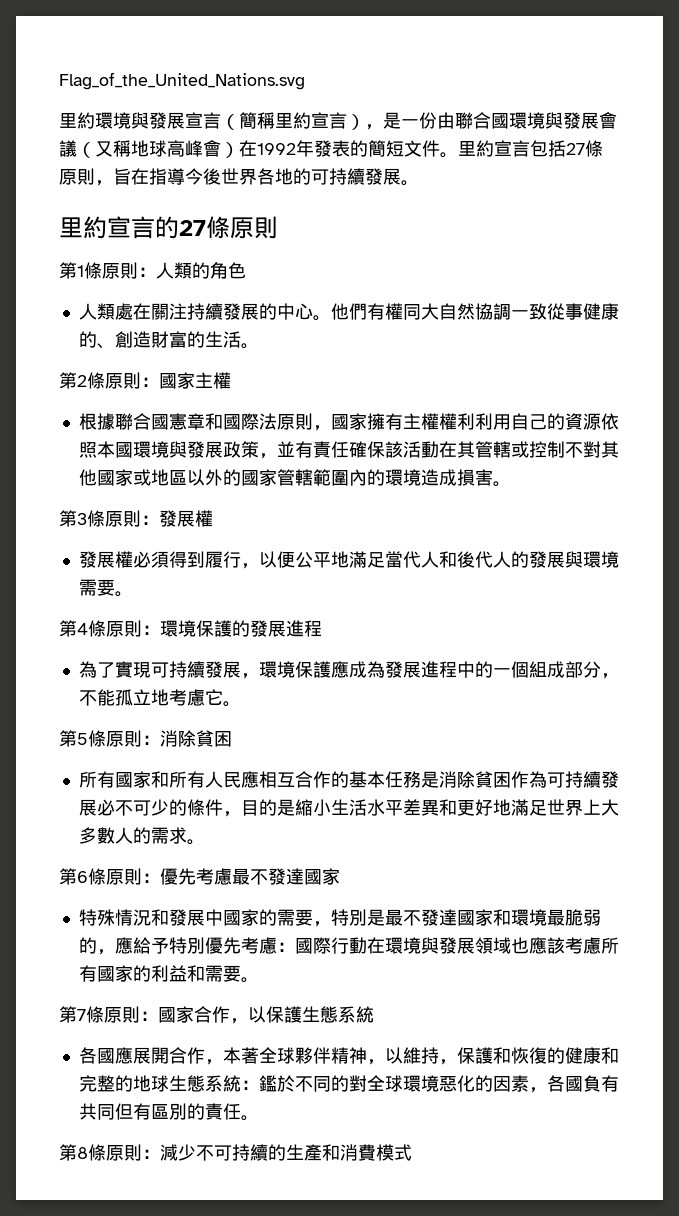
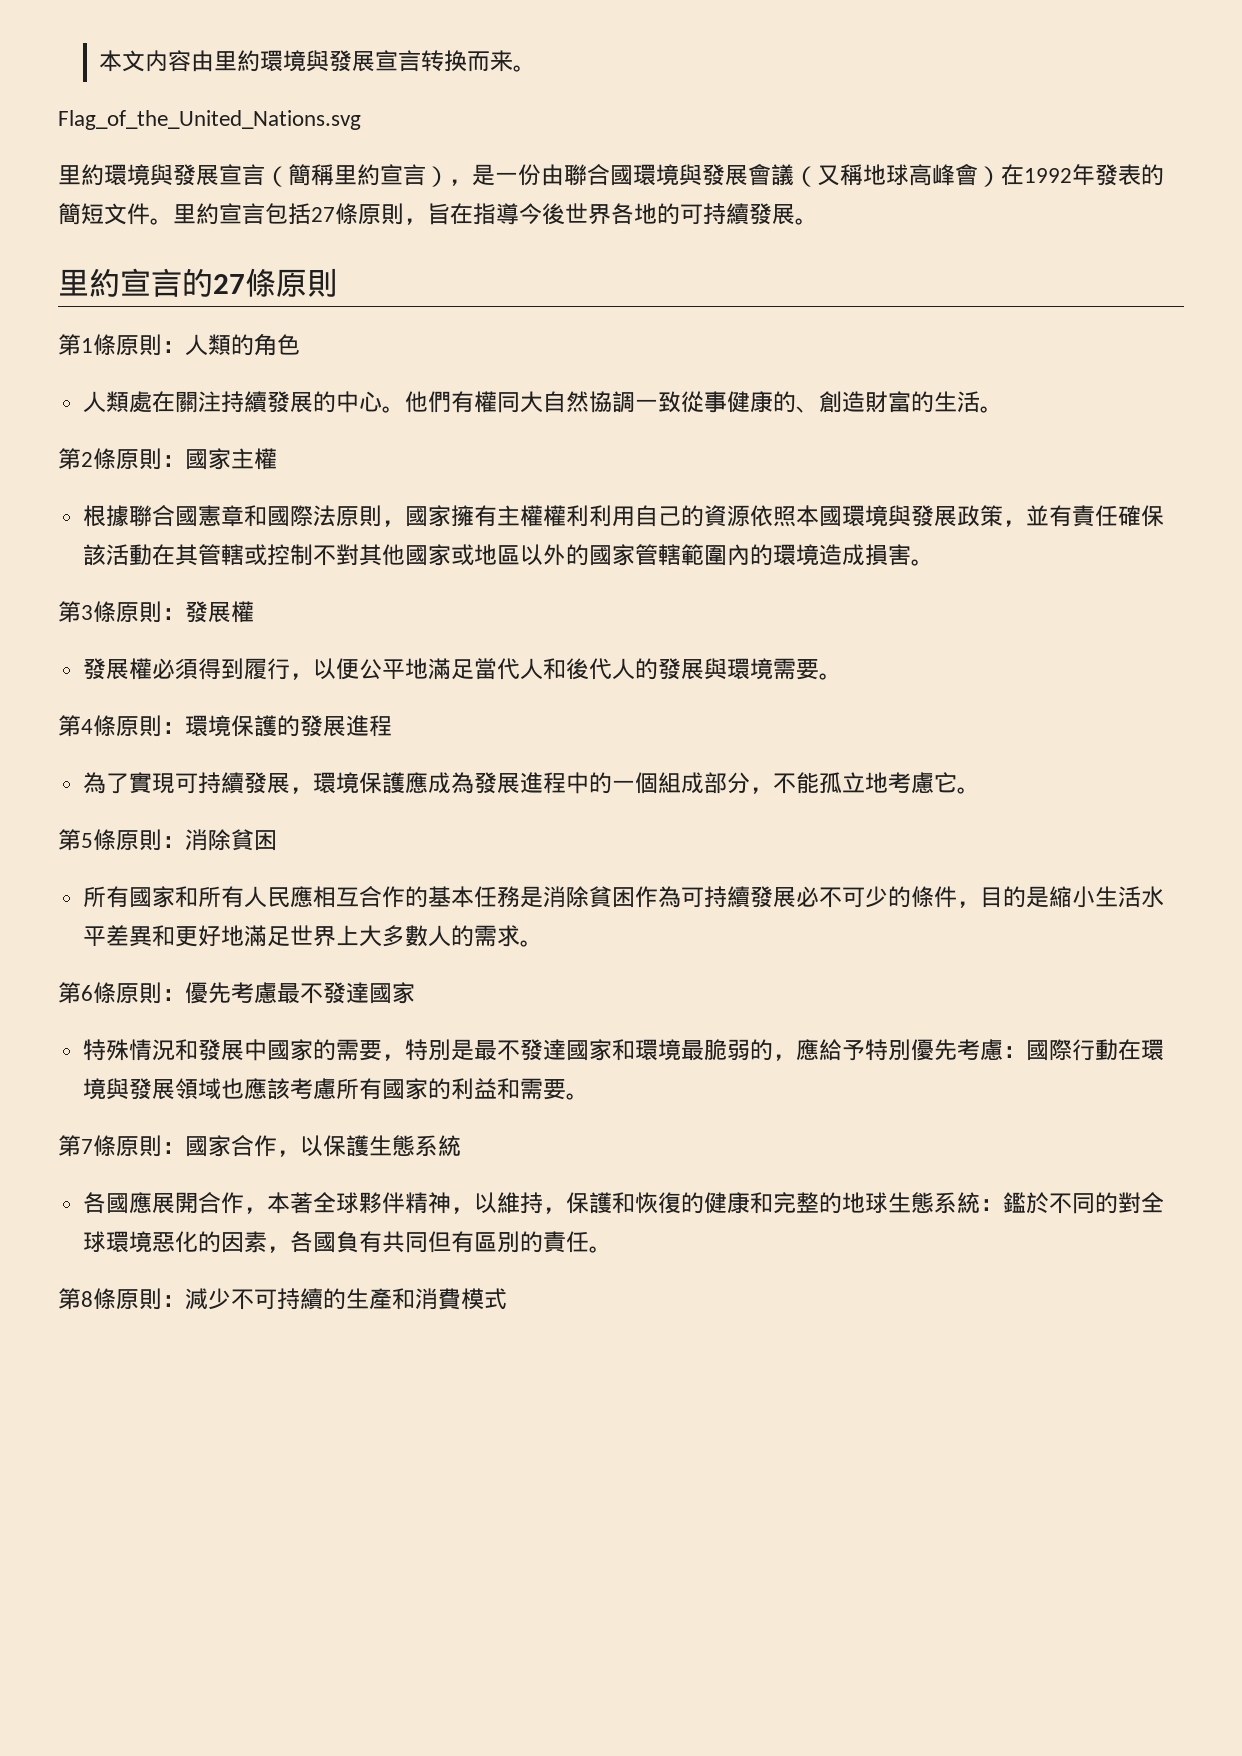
+ 本文内容由里約環境與發展宣言转换而来。

